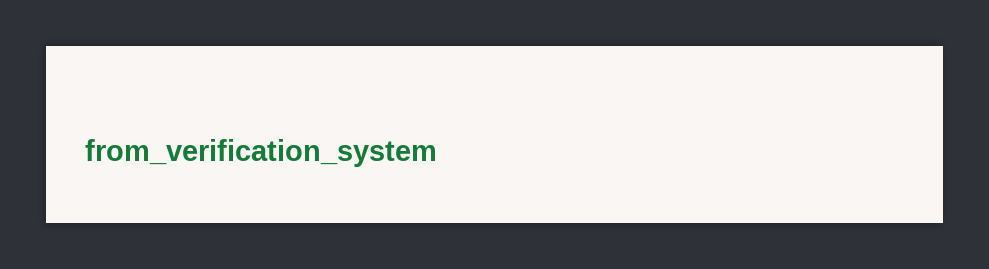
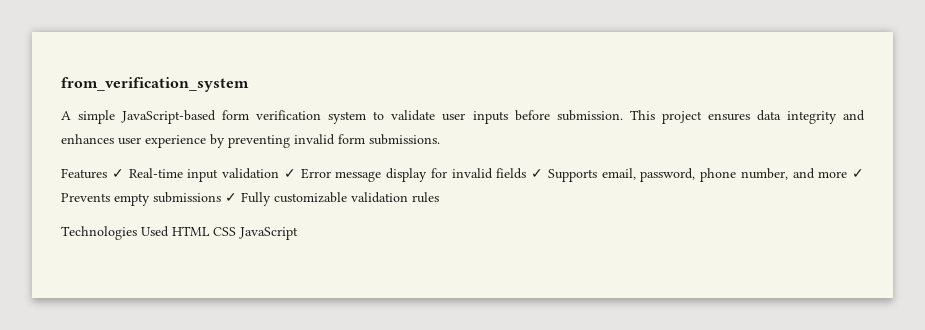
+ A simple JavaScript-based form verification system to validate user inputs before submission. This project ensures data integrity and enhances user experience by preventing invalid form submissions.
+ Features ✓ Real-time input validation ✓ Error message display for invalid fields ✓ Supports email, password, phone number, and more ✓ Prevents empty submissions ✓ Fully customizable validation rules
+ Technologies Used HTML CSS JavaScript

